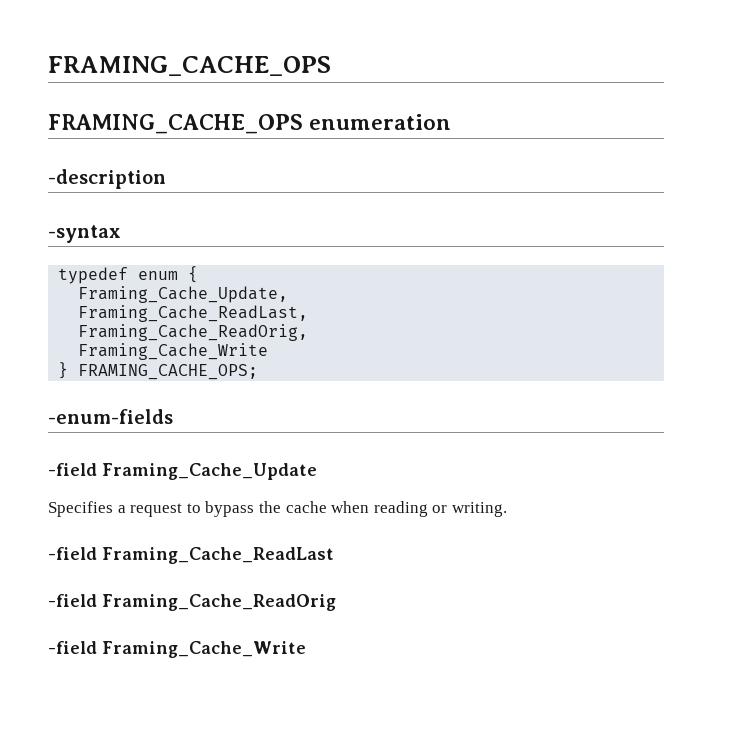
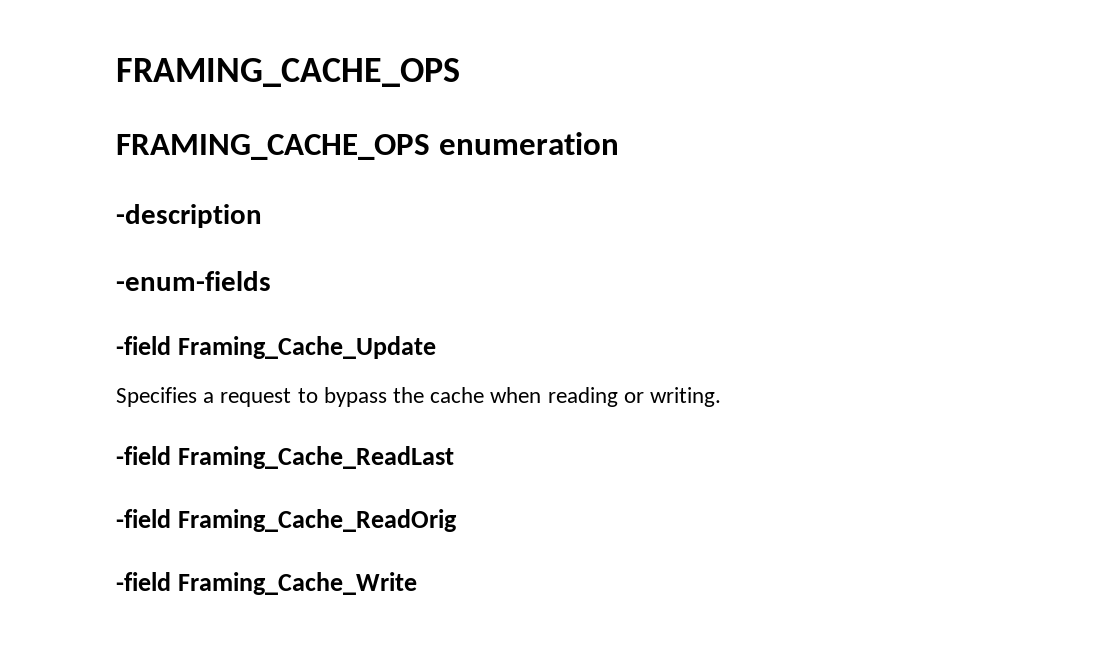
- -syntax
- typedef enum {
- Framing_Cache_Update,
- Framing_Cache_ReadLast,
- Framing_Cache_ReadOrig,
- Framing_Cache_Write
- } FRAMING_CACHE_OPS;

